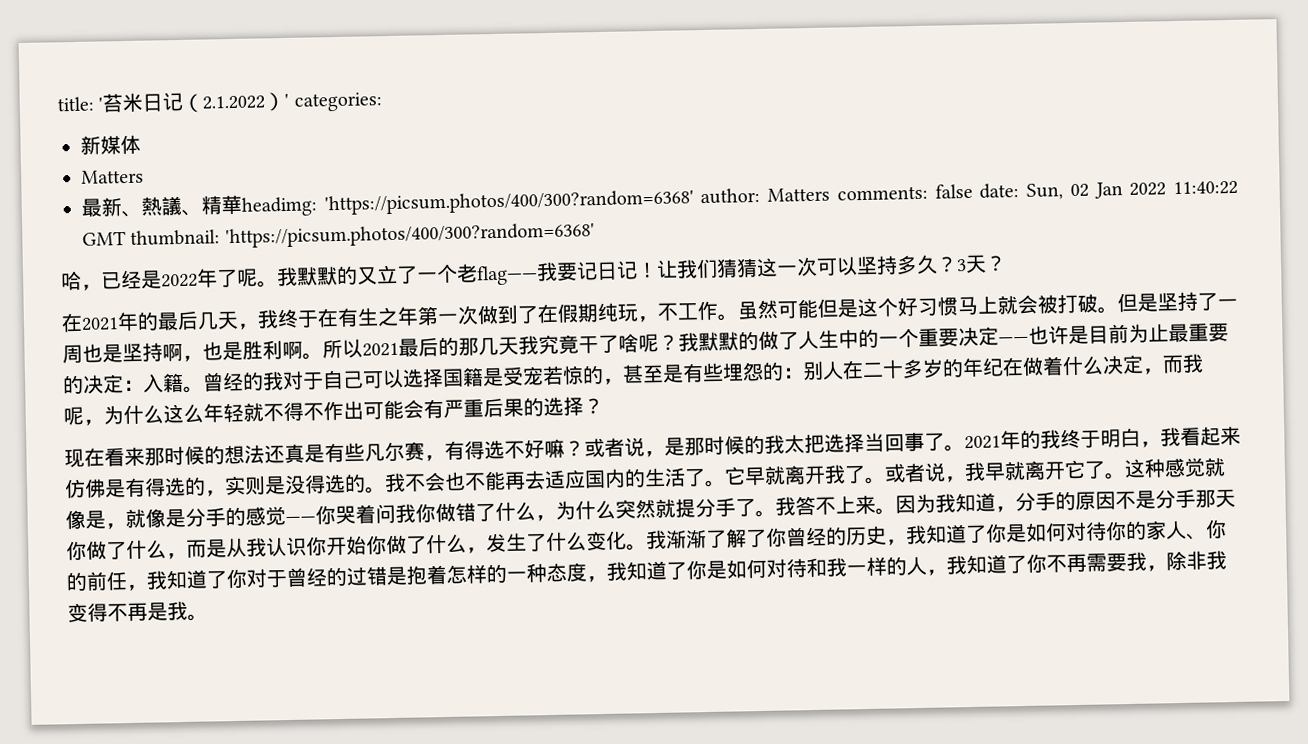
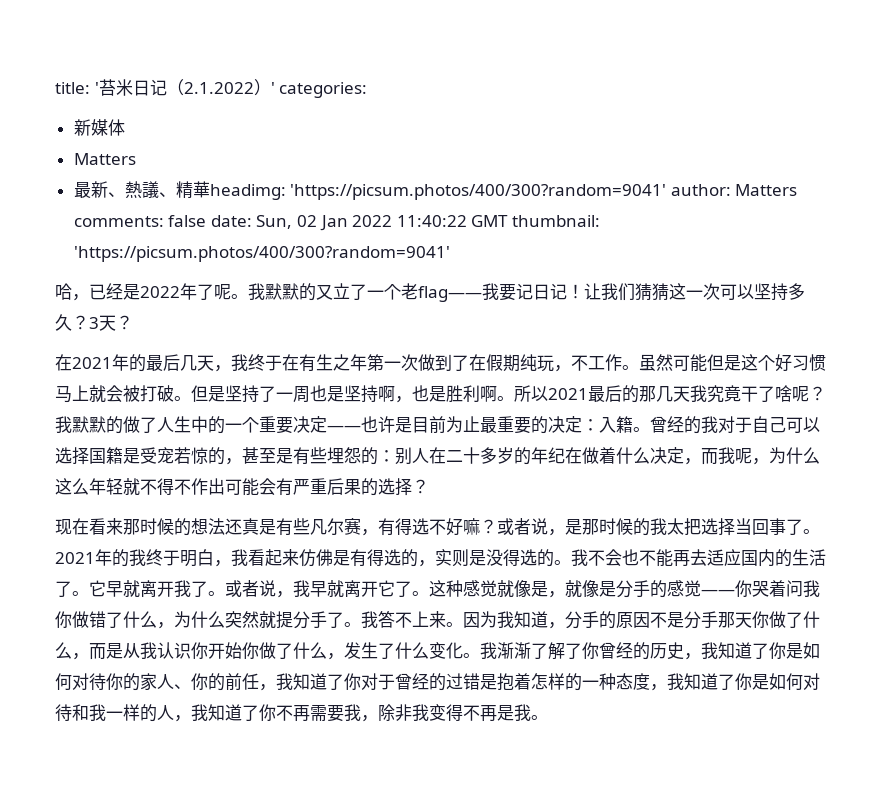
- 最新、熱議、精華headimg: 'https://picsum.photos/400/300?random=6368' author: Matters comments: false date: Sun, 02 Jan 2022 11:40:22 GMT thumbnail: 'https://picsum.photos/400/300?random=6368'
+ 最新、熱議、精華headimg: 'https://picsum.photos/400/300?random=9041' author: Matters comments: false date: Sun, 02 Jan 2022 11:40:22 GMT thumbnail: 'https://picsum.photos/400/300?random=9041'

